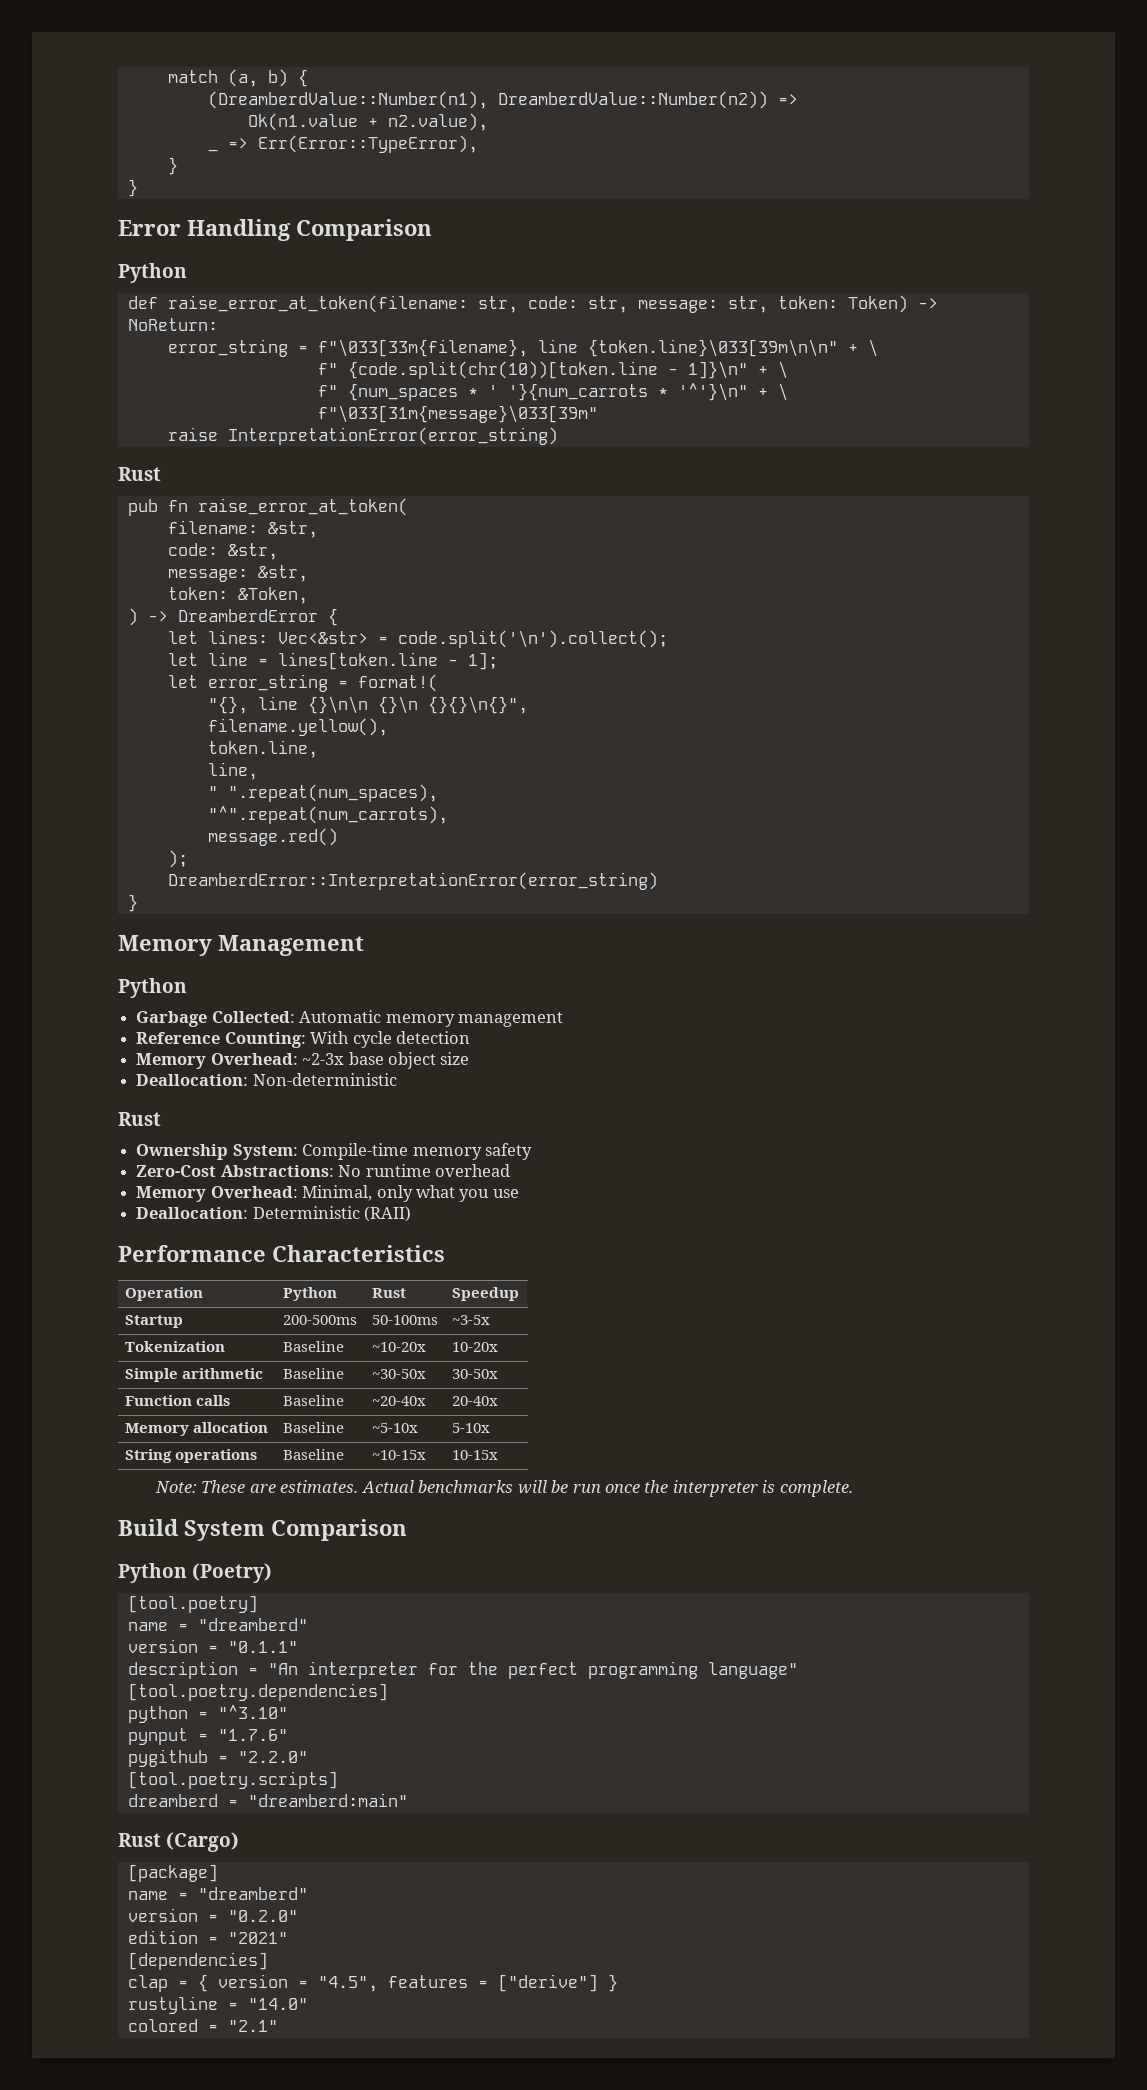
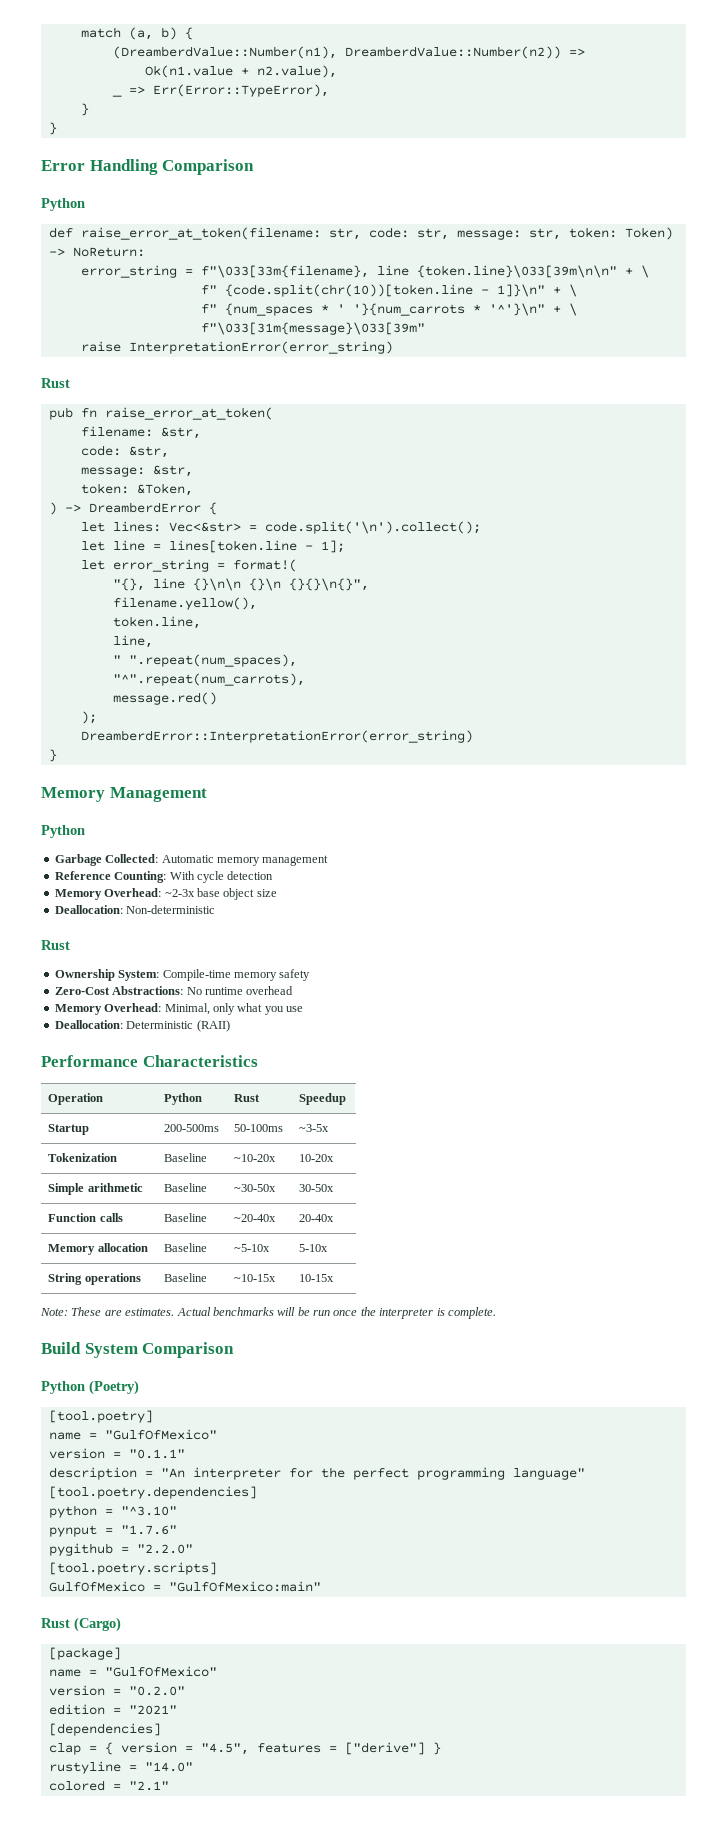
  [tool.poetry]
- name = "dreamberd"
+ name = "GulfOfMexico"
- dreamberd = "dreamberd:main"
+ GulfOfMexico = "GulfOfMexico:main"
  [package]
- name = "dreamberd"
+ name = "GulfOfMexico"

